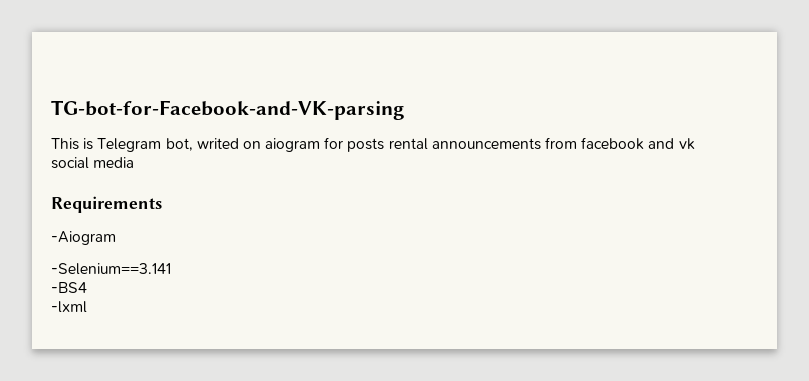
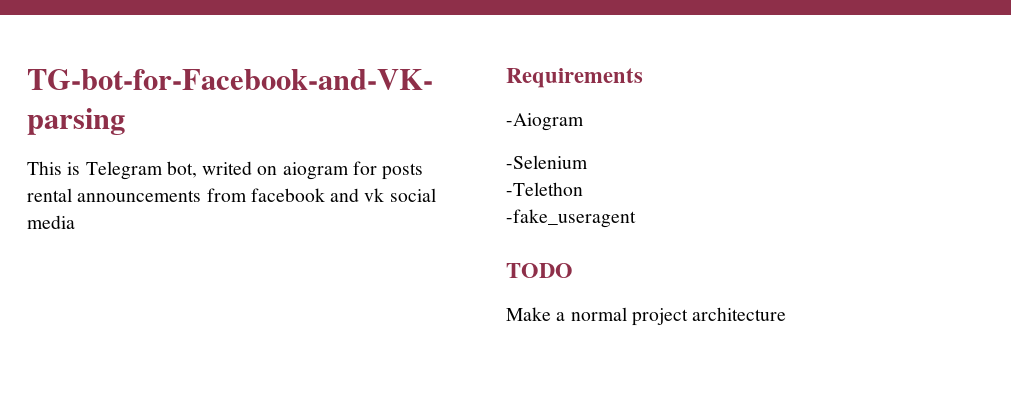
- -Selenium==3.141
- -BS4
- -lxml
+ -Selenium
+ -Telethon
+ -fake_useragent
+ TODO
+ Make a normal project architecture

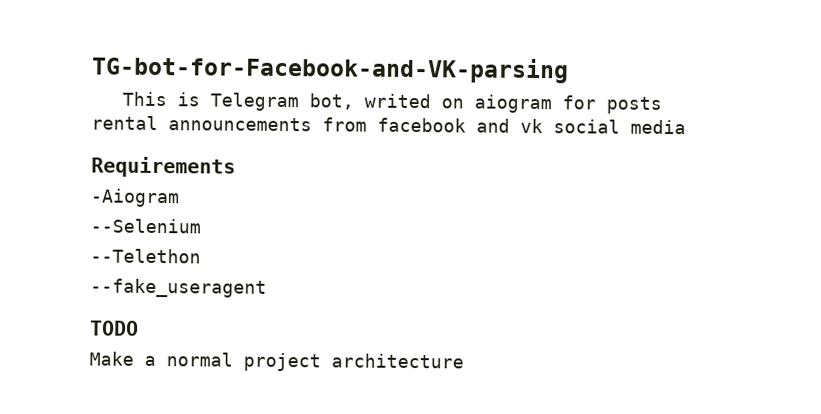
- -Selenium
- -Telethon
- -fake_useragent
+ --Selenium
+ --Telethon
+ --fake_useragent

